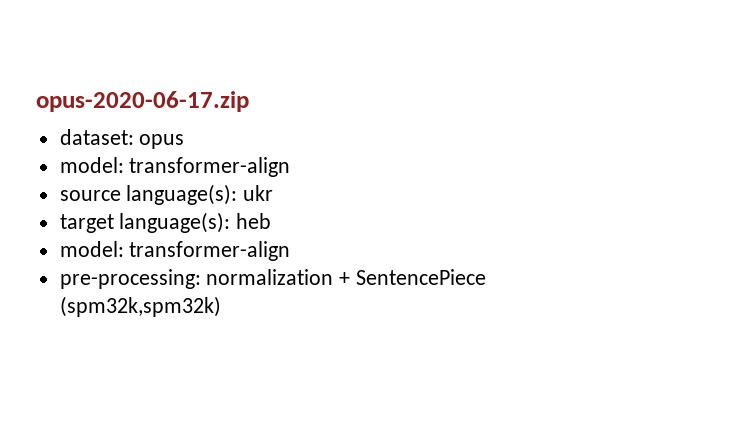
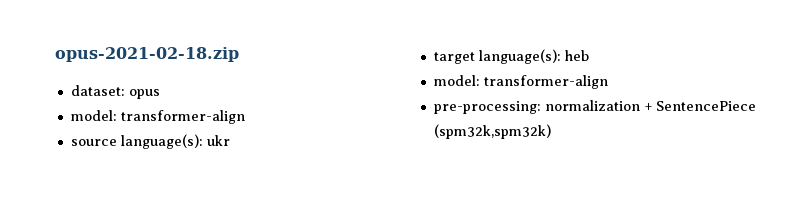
- opus-2020-06-17.zip
+ opus-2021-02-18.zip

